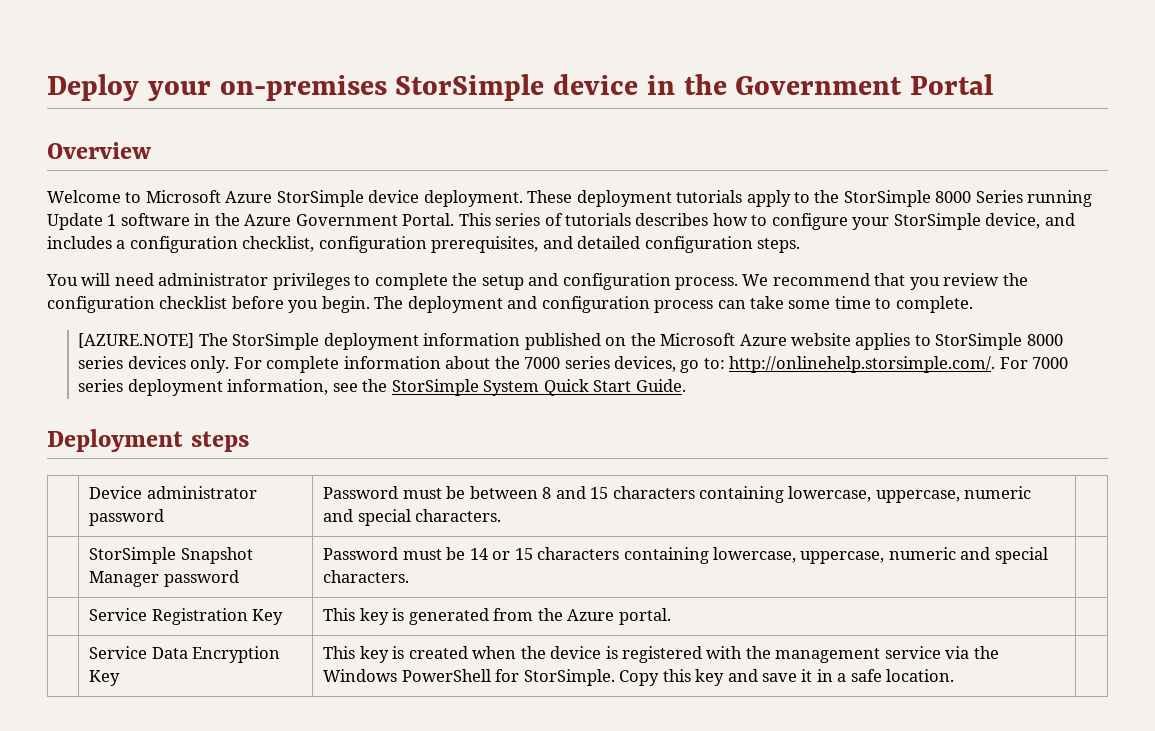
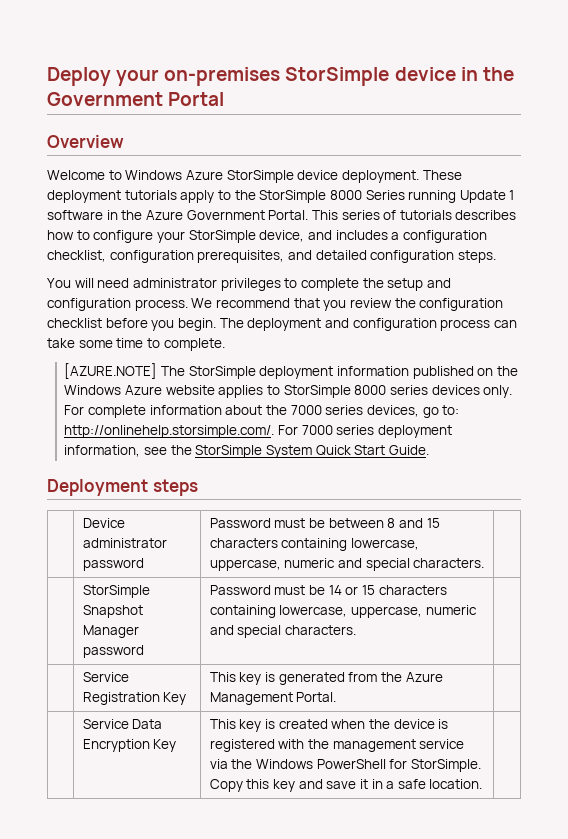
- Welcome to Microsoft Azure StorSimple device deployment.
+ Welcome to Windows Azure StorSimple device deployment.
- [AZURE.NOTE] The StorSimple deployment information published on the Microsoft Azure website applies to StorSimple 8000 series devices only.
+ [AZURE.NOTE] The StorSimple deployment information published on the Windows Azure website applies to StorSimple 8000 series devices only.
- | Service Registration Key | This key is generated from the Azure portal. |
+ | Service Registration Key | This key is generated from the Azure Management Portal. |

